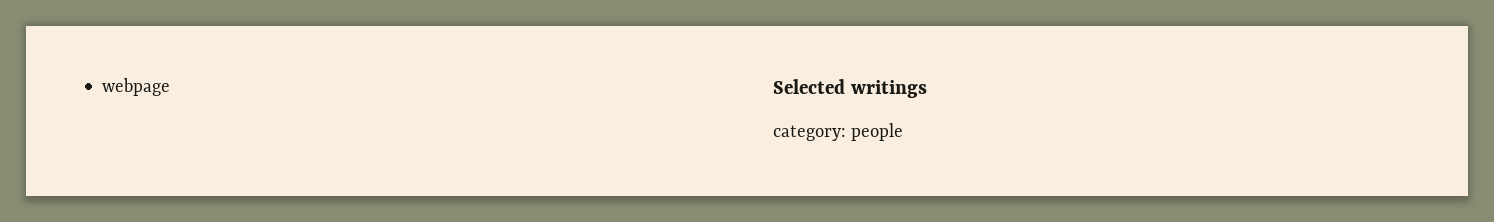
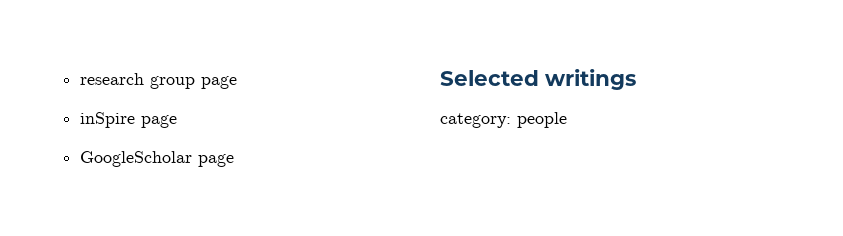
- webpage
+ research group page
+ inSpire page
+ GoogleScholar page

